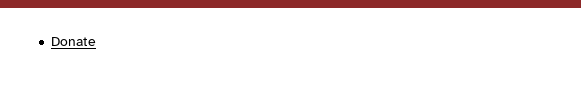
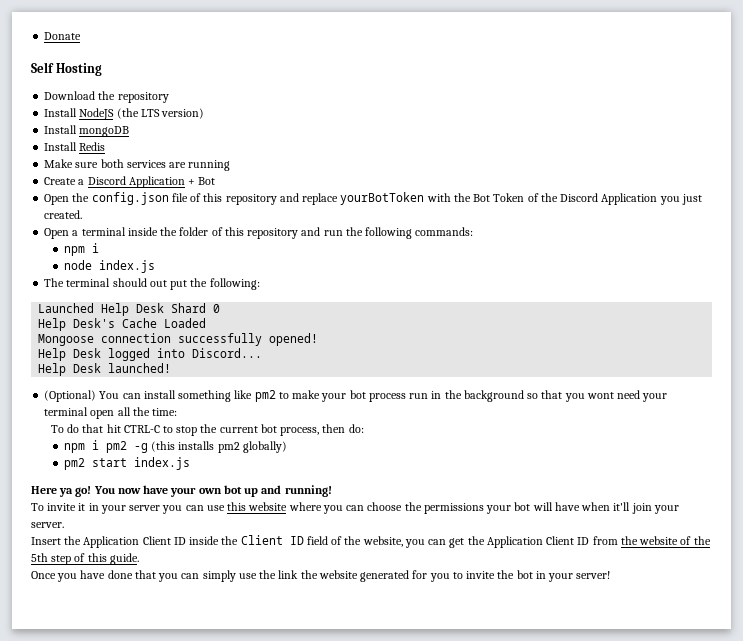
+ Self Hosting
+ Download the repository
+ Install NodeJS (the LTS version)
+ Install mongoDB
+ Install Redis
+ Make sure both services are running
+ Create a Discord Application + Bot
+ Open the config.json file of this repository and replace yourBotToken with the Bot Token of the Discord Application you just created.
+ Open a terminal inside the folder of this repository and run the following commands:
+ npm i
+ node index.js
+ The terminal should out put the following:
+ Launched Help Desk Shard 0
+ Help Desk's Cache Loaded
+ Mongoose connection successfully opened!
+ Help Desk logged into Discord...
+ Help Desk launched!
+ (Optional) You can install something like pm2 to make your bot process run in the background so that you wont need your terminal open all the time:
+ To do that hit CTRL-C to stop the current bot process, then do:
+ npm i pm2 -g (this installs pm2 globally)
+ pm2 start index.js
+ Here ya go! You now have your own bot up and running!
+ To invite it in your server you can use this website where you can choose the permissions your bot will have when it'll join your server.
+ Insert the Application Client ID inside the Client ID field of the website, you can get the Application Client ID from the website of the 5th step of this guide.
+ Once you have done that you can simply use the link the website generated for you to invite the bot in your server!

